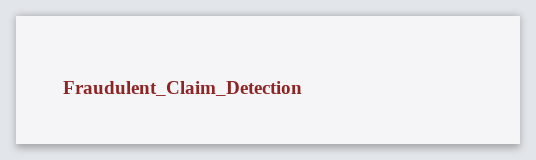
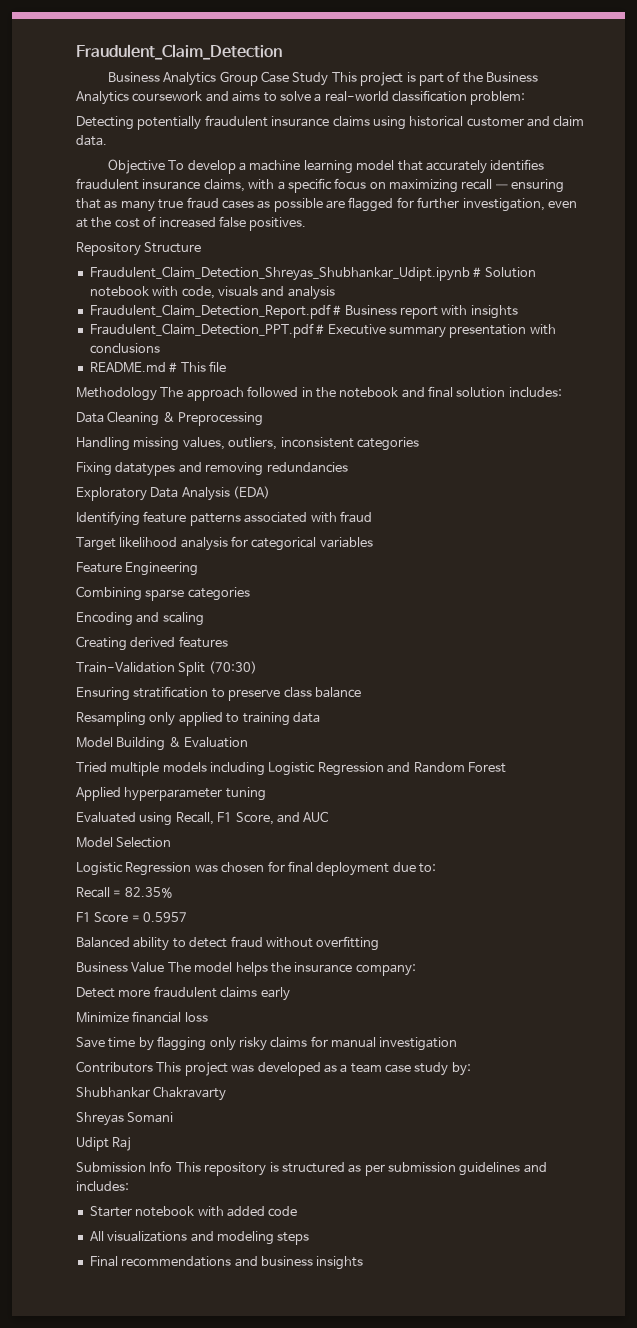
+ Business Analytics Group Case Study This project is part of the Business Analytics coursework and aims to solve a real-world classification problem:
+ Detecting potentially fraudulent insurance claims using historical customer and claim data.
+ Objective To develop a machine learning model that accurately identifies fraudulent insurance claims, with a specific focus on maximizing recall — ensuring that as many true fraud cases as possible are flagged for further investigation, even at the cost of increased false positives.
+ Repository Structure
+ Fraudulent_Claim_Detection_Shreyas_Shubhankar_Udipt.ipynb # Solution notebook with code, visuals and analysis
+ Fraudulent_Claim_Detection_Report.pdf # Business report with insights
+ Fraudulent_Claim_Detection_PPT.pdf # Executive summary presentation with conclusions
+ README.md # This file
+ Methodology The approach followed in the notebook and final solution includes:
+ Data Cleaning & Preprocessing
+ Handling missing values, outliers, inconsistent categories
+ Fixing datatypes and removing redundancies
+ Exploratory Data Analysis (EDA)
+ Identifying feature patterns associated with fraud
+ Target likelihood analysis for categorical variables
+ Feature Engineering
+ Combining sparse categories
+ Encoding and scaling
+ Creating derived features
+ Train-Validation Split (70:30)
+ Ensuring stratification to preserve class balance
+ Resampling only applied to training data
+ Model Building & Evaluation
+ Tried multiple models including Logistic Regression and Random Forest
+ Applied hyperparameter tuning
+ Evaluated using Recall, F1 Score, and AUC
+ Model Selection
+ Logistic Regression was chosen for final deployment due to:
+ Recall = 82.35%
+ F1 Score = 0.5957
+ Balanced ability to detect fraud without overfitting
+ Business Value The model helps the insurance company:
+ Detect more fraudulent claims early
+ Minimize financial loss
+ Save time by flagging only risky claims for manual investigation
+ Contributors This project was developed as a team case study by:
+ Shubhankar Chakravarty
+ Shreyas Somani
+ Udipt Raj
+ Submission Info This repository is structured as per submission guidelines and includes:
+ Starter notebook with added code
+ All visualizations and modeling steps
+ Final recommendations and business insights

